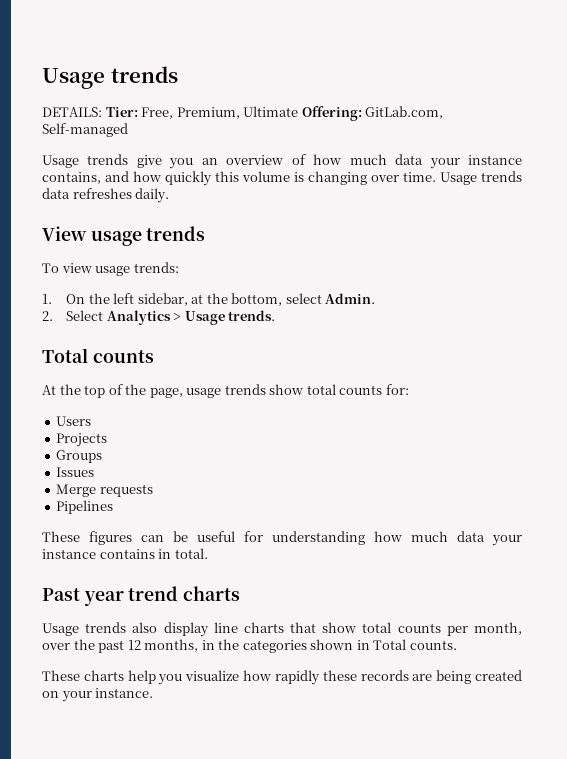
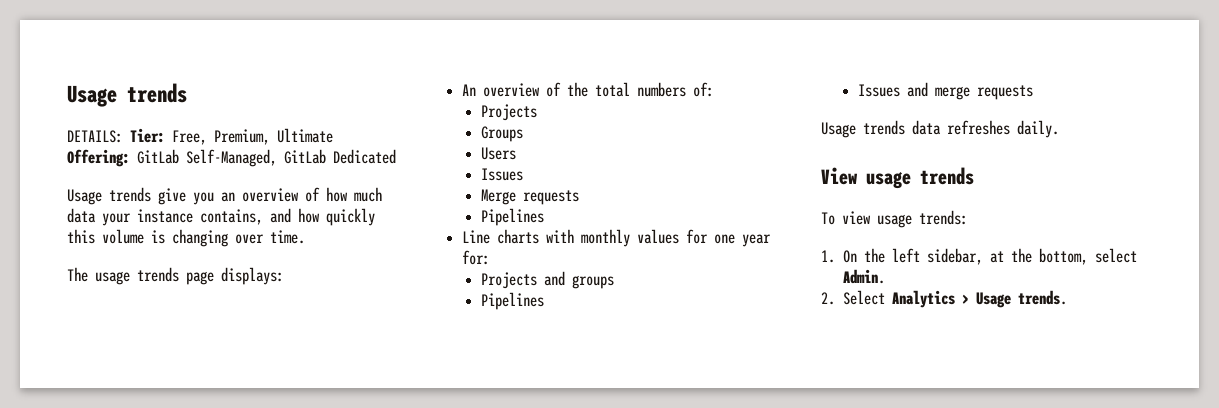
- DETAILS: Tier: Free, Premium, Ultimate Offering: GitLab.com, Self-managed
+ DETAILS: Tier: Free, Premium, Ultimate Offering: GitLab Self-Managed, GitLab Dedicated
- Usage trends give you an overview of how much data your instance contains, and how quickly this volume is changing over time. Usage trends data refreshes daily.
+ Usage trends give you an overview of how much data your instance contains, and how quickly this volume is changing over time.
+ The usage trends page displays:
+ An overview of the total numbers of:
+ Projects
+ Groups
+ Users
+ Issues
+ Merge requests
+ Pipelines
+ Line charts with monthly values for one year for:
+ Projects and groups
+ Pipelines
+ Issues and merge requests
+ Usage trends data refreshes daily.
- Total counts
- At the top of the page, usage trends show total counts for:
- Users
- Projects
- Groups
- Issues
- Merge requests
- Pipelines
- These figures can be useful for understanding how much data your instance contains in total.
- Past year trend charts
- Usage trends also display line charts that show total counts per month, over the past 12 months, in the categories shown in Total counts.
- These charts help you visualize how rapidly these records are being created on your instance.

